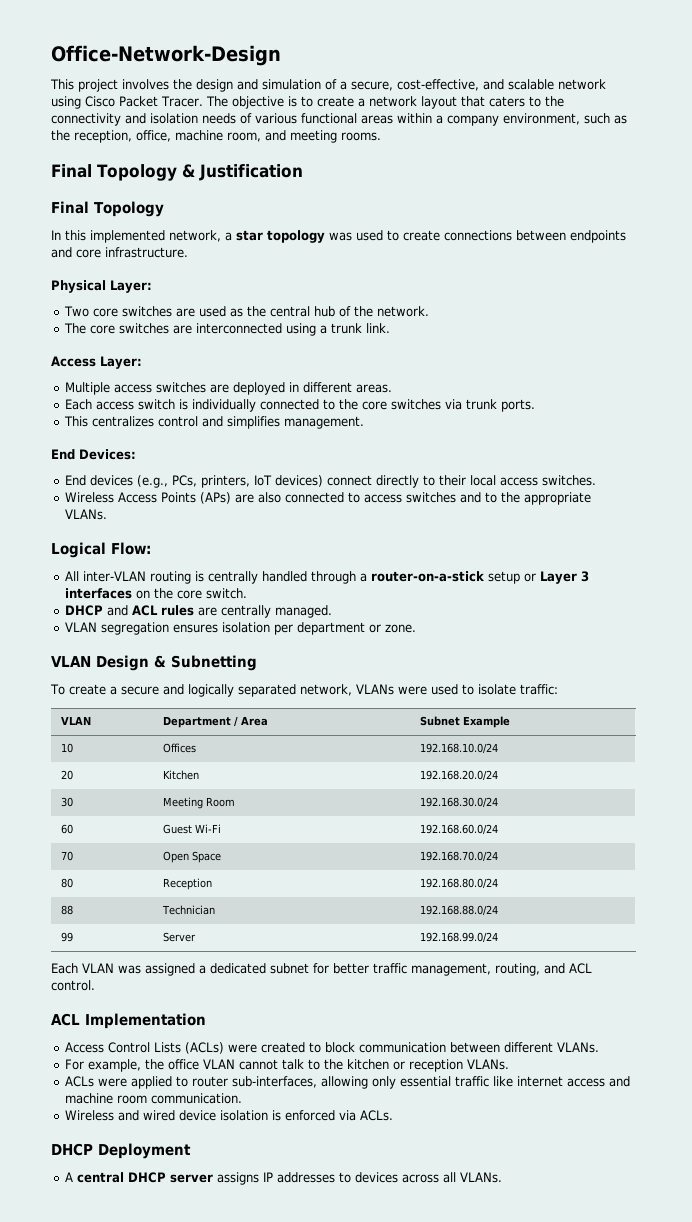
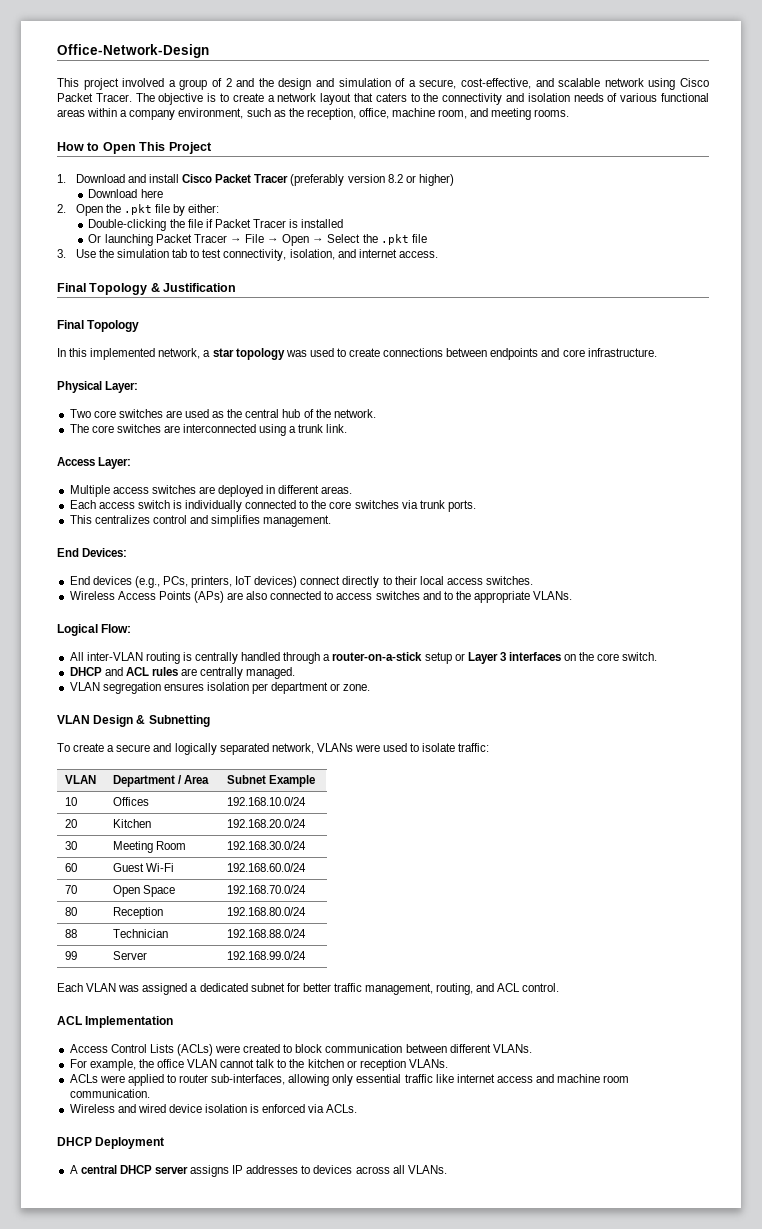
- This project involves the design and simulation of a secure, cost-effective, and scalable network using Cisco Packet Tracer.
+ This project involved a group of 2 and the design and simulation of a secure, cost-effective, and scalable network using Cisco Packet Tracer.
+ How to Open This Project
+ 1. Download and install Cisco Packet Tracer (preferably version 8.2 or higher)
+ Download here
+ 2. Open the .pkt file by either:
+ Double-clicking the file if Packet Tracer is installed
+ Or launching Packet Tracer → File → Open → Select the .pkt file
+ 3. Use the simulation tab to test connectivity, isolation, and internet access.

